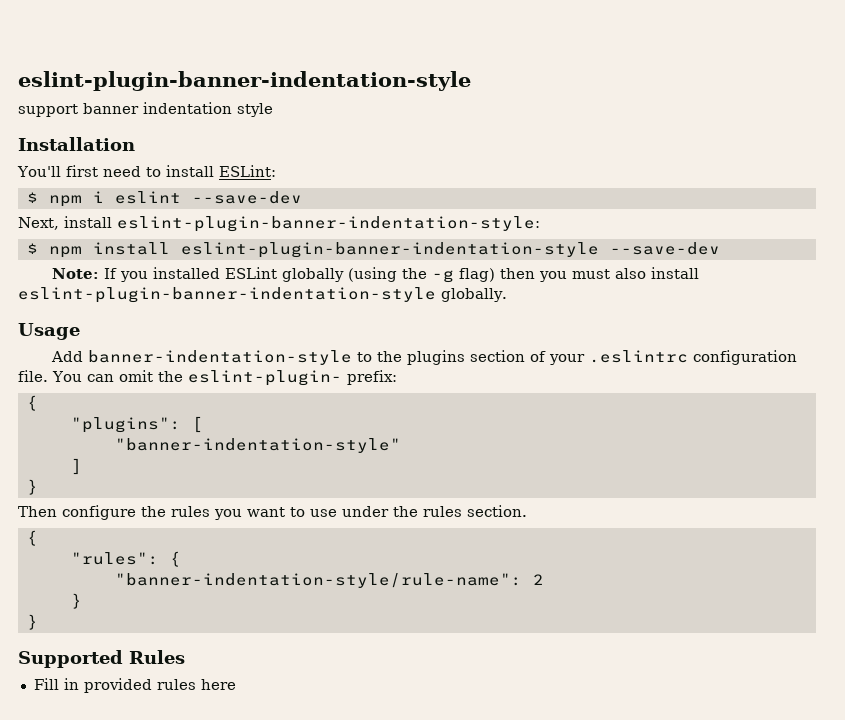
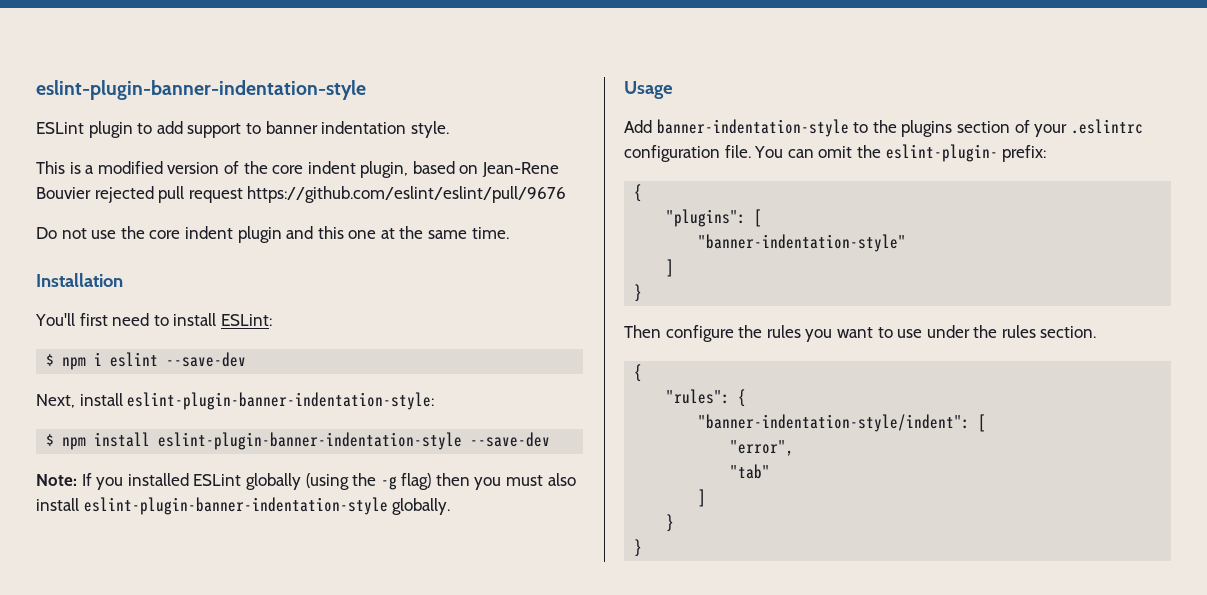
- support banner indentation style
+ ESLint plugin to add support to banner indentation style.
+ This is a modified version of the core indent plugin, based on Jean-Rene Bouvier rejected pull request https://github.com/eslint/eslint/pull/9676
+ Do not use the core indent plugin and this one at the same time.
- "banner-indentation-style/rule-name": 2
+ "banner-indentation-style/indent": [
+ "error",
+ "tab"
+ ]
  }
  }
- Supported Rules
- Fill in provided rules here

